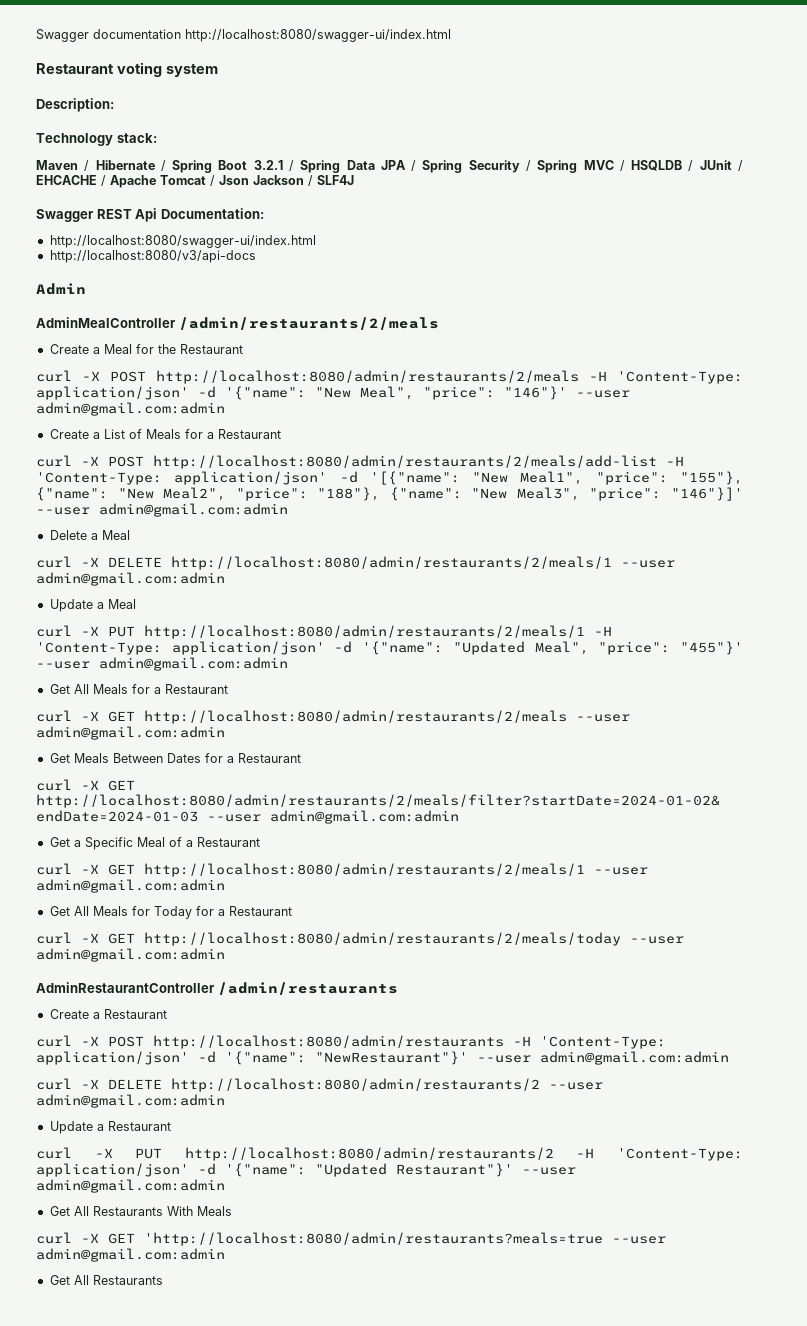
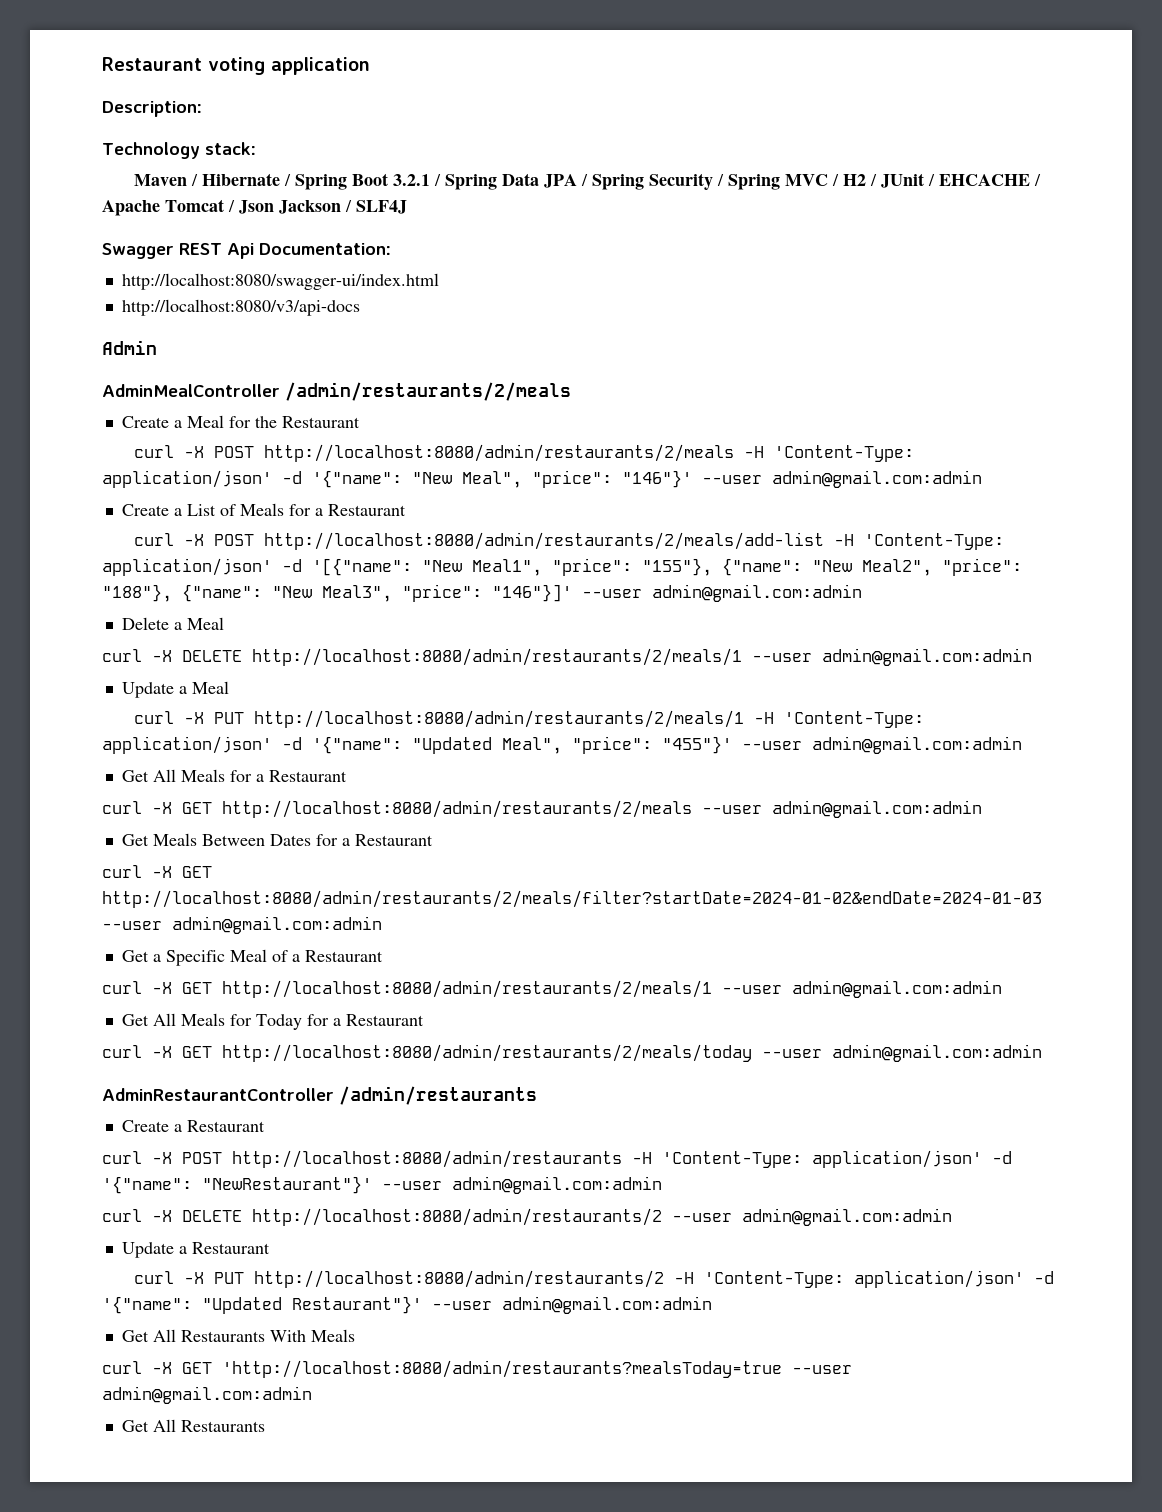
- Swagger documentation http://localhost:8080/swagger-ui/index.html
- Restaurant voting system
+ Restaurant voting application
- Maven / Hibernate / Spring Boot 3.2.1 / Spring Data JPA / Spring Security / Spring MVC / HSQLDB / JUnit / EHCACHE / Apache Tomcat / Json Jackson / SLF4J
+ Maven / Hibernate / Spring Boot 3.2.1 / Spring Data JPA / Spring Security / Spring MVC / H2 / JUnit / EHCACHE / Apache Tomcat / Json Jackson / SLF4J
- curl -X GET 'http://localhost:8080/admin/restaurants?meals=true --user admin@gmail.com:admin
+ curl -X GET 'http://localhost:8080/admin/restaurants?mealsToday=true --user admin@gmail.com:admin

